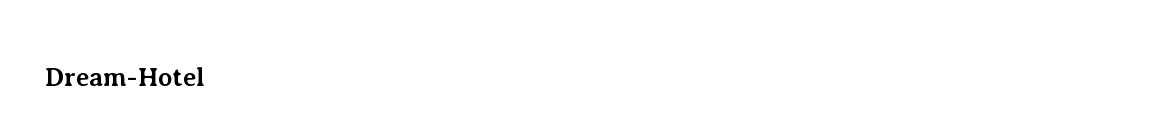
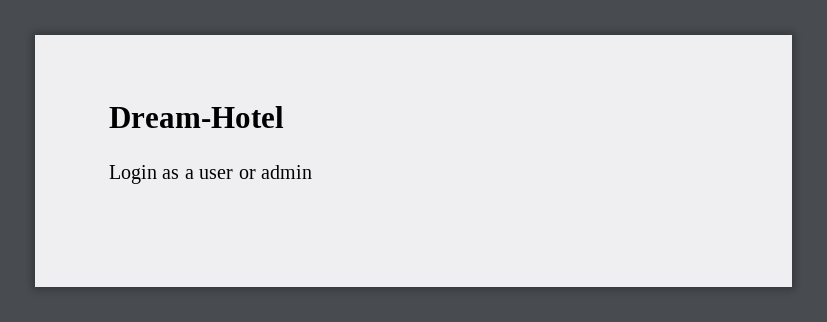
+ Login as a user or admin

